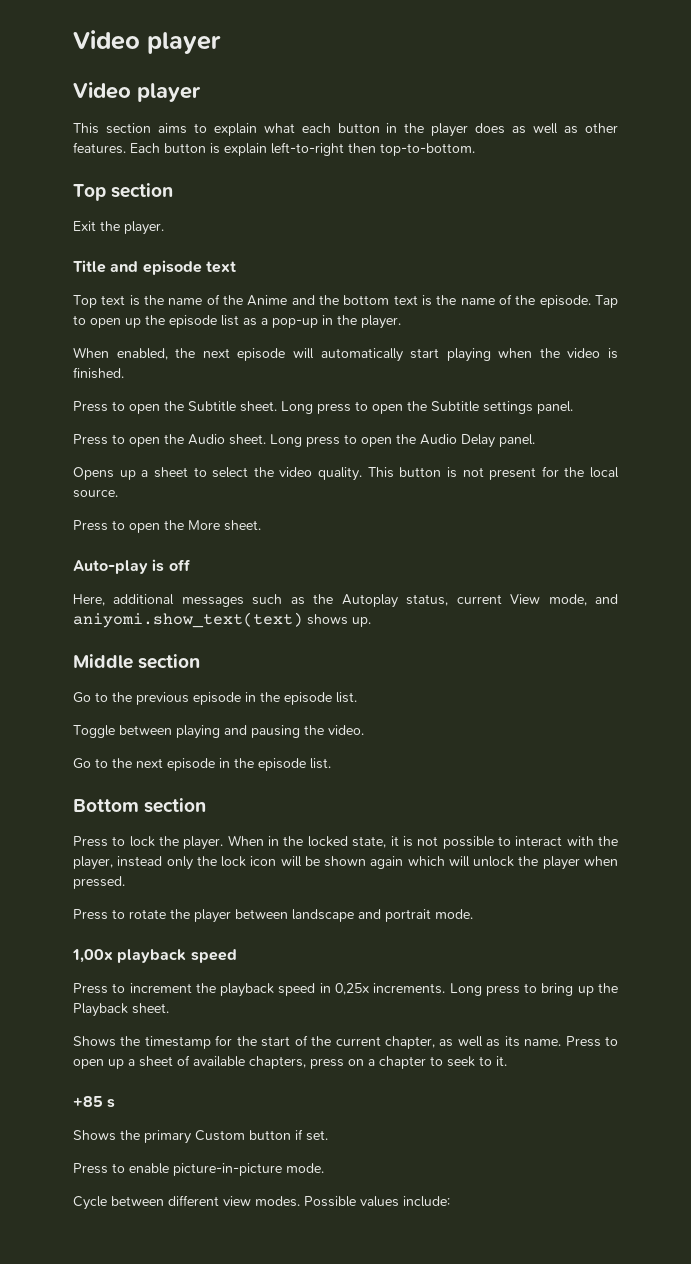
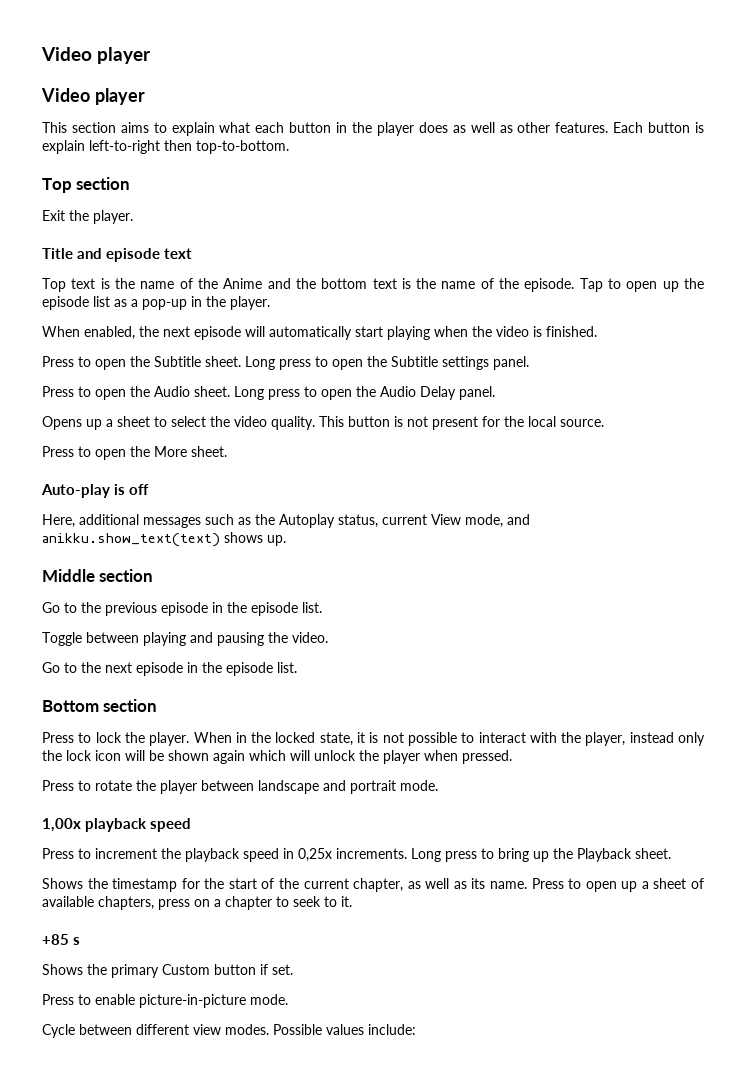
- Here, additional messages such as the Autoplay status, current View mode, and aniyomi.show_text(text) shows up.
+ Here, additional messages such as the Autoplay status, current View mode, and anikku.show_text(text) shows up.

